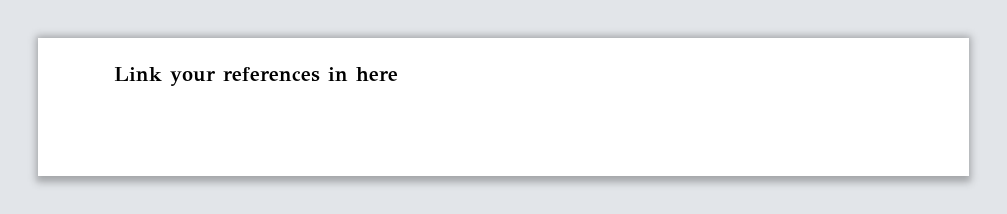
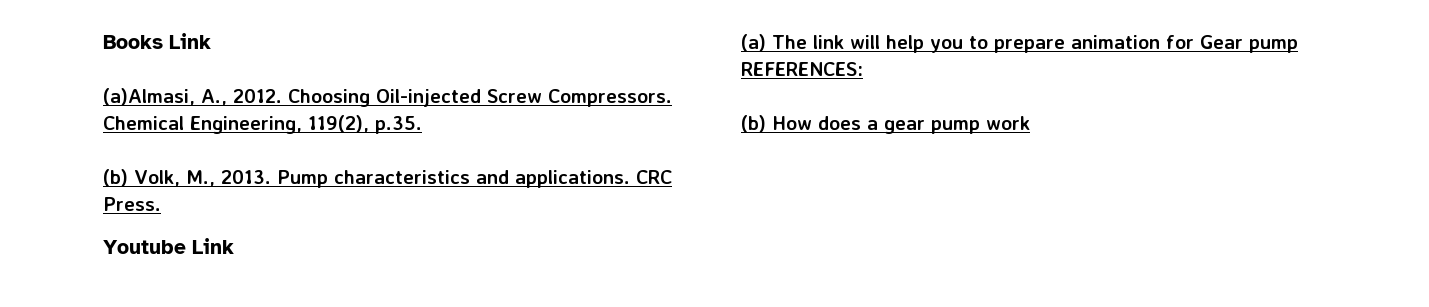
- Link your references in here
+ Books Link
+ (a)Almasi, A., 2012. Choosing Oil-injected Screw Compressors. Chemical Engineering, 119(2), p.35.
+ (b) Volk, M., 2013. Pump characteristics and applications. CRC Press.
+ Youtube Link
+ (a) The link will help you to prepare animation for Gear pump REFERENCES:
+ (b) How does a gear pump work

